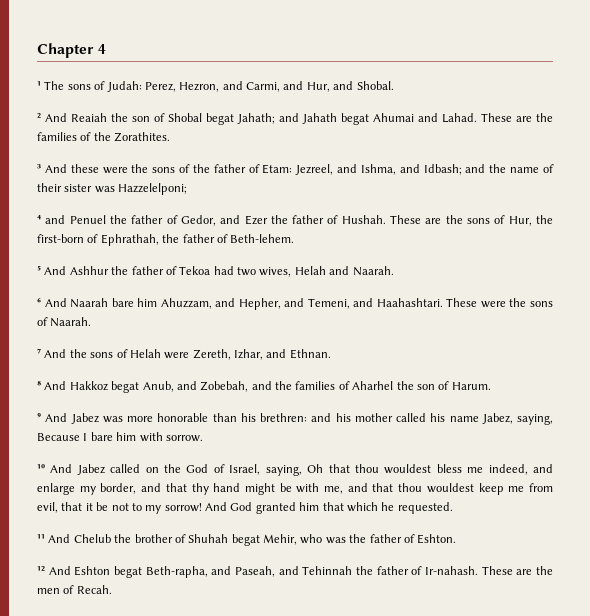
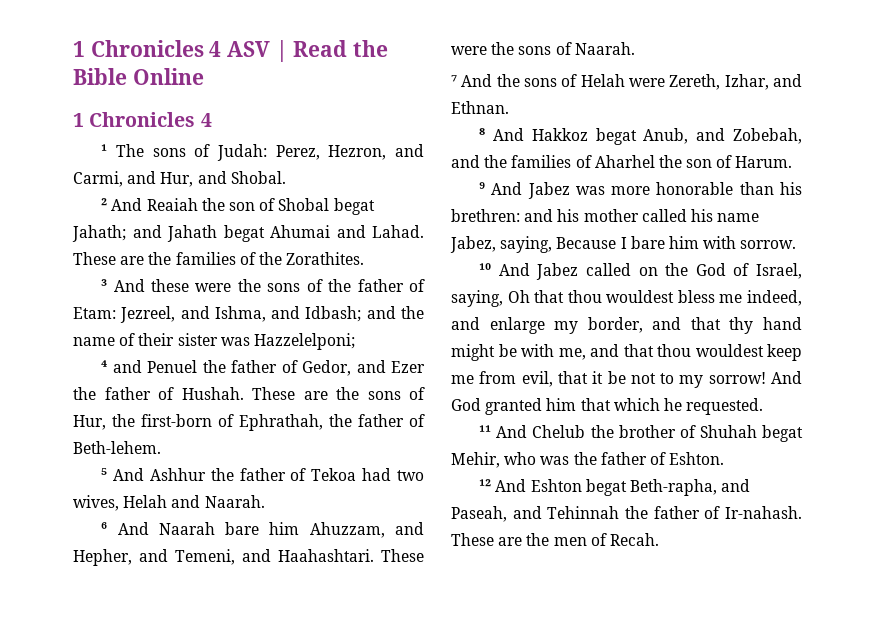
- Chapter 4
+ 1 Chronicles 4 ASV | Read the Bible Online
+ 1 Chronicles 4

